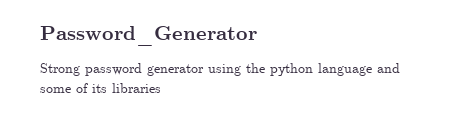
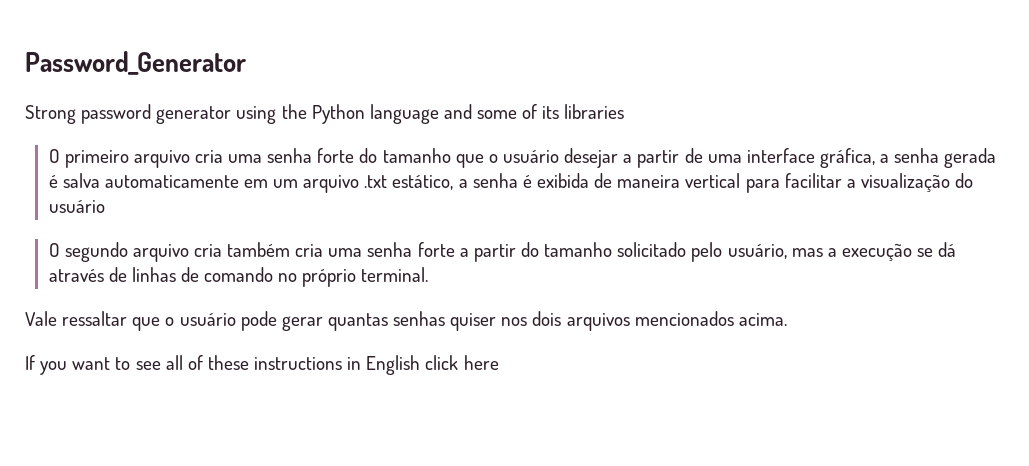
- Strong password generator using the python language and some of its libraries
+ Strong password generator using the Python language and some of its libraries
+ O primeiro arquivo cria uma senha forte do tamanho que o usuário desejar a partir de uma interface gráfica, a senha gerada é salva automaticamente em um arquivo .txt estático, a senha é exibida de maneira vertical para facilitar a visualização do usuário
+ O segundo arquivo cria também cria uma senha forte a partir do tamanho solicitado pelo usuário, mas a execução se dá através de linhas de comando no próprio terminal.
+ Vale ressaltar que o usuário pode gerar quantas senhas quiser nos dois arquivos mencionados acima.
+ If you want to see all of these instructions in English click here

